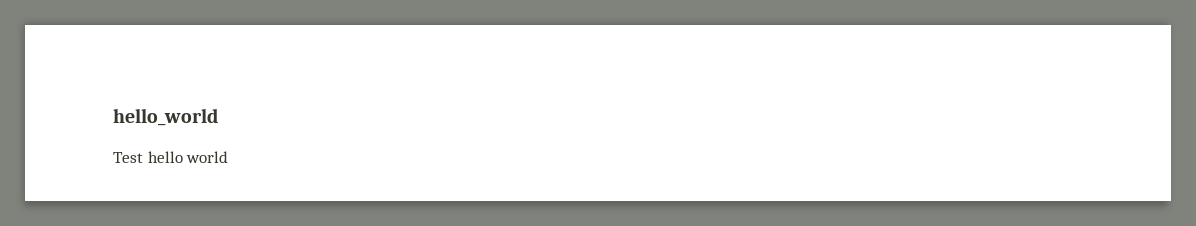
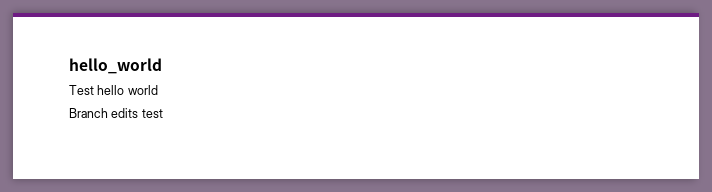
+ Branch edits test

